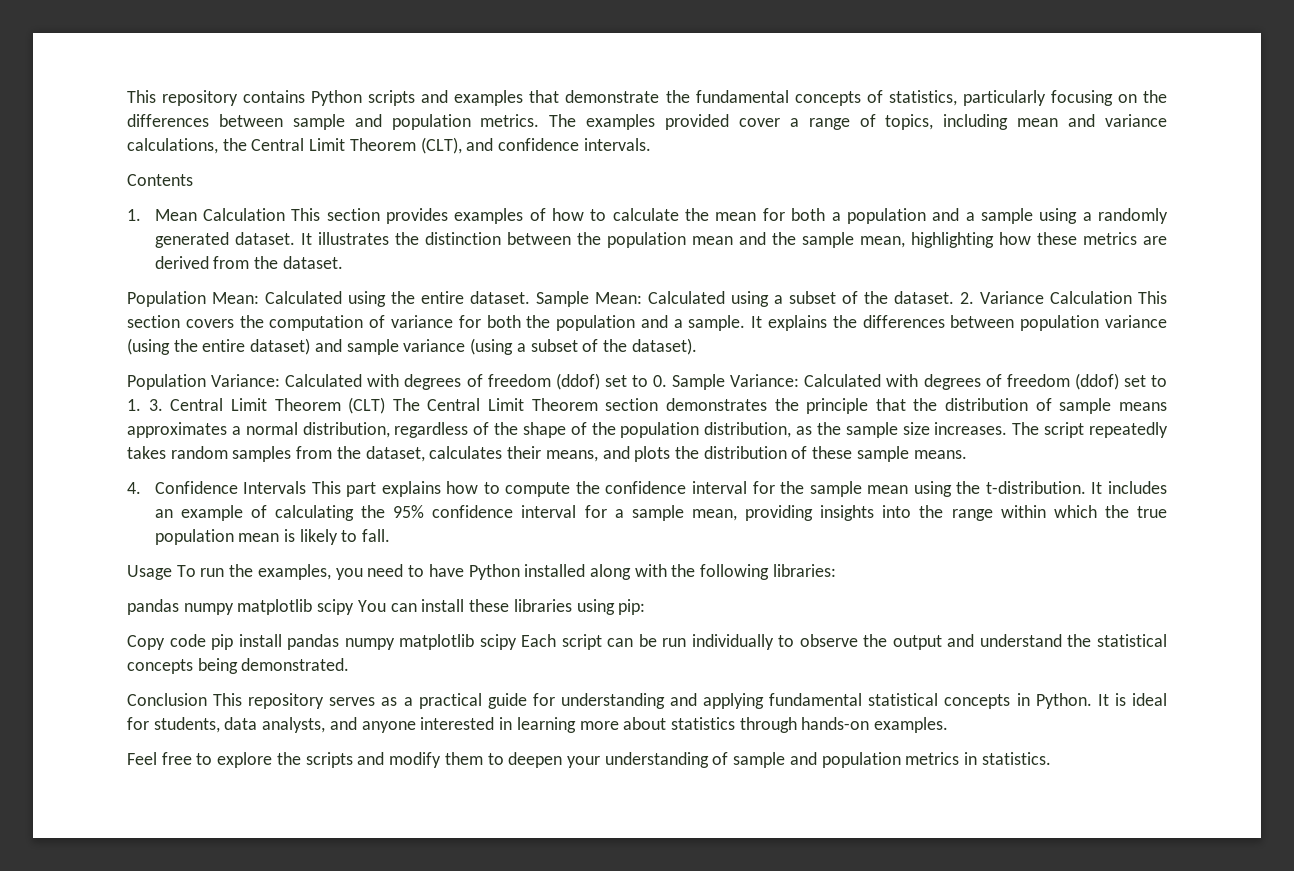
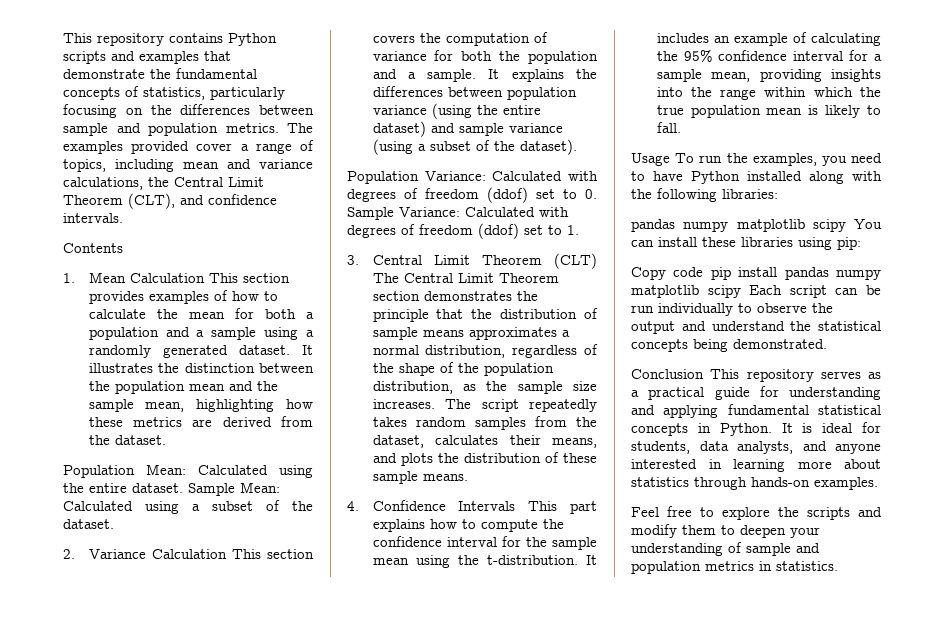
- Sample Mean: Calculated using a subset of the dataset. 2. Variance Calculation This section covers the computation of variance for both the population and a sample.
+ Sample Mean: Calculated using a subset of the dataset.
+ 2. Variance Calculation This section covers the computation of variance for both the population and a sample.
- Population Variance: Calculated with degrees of freedom (ddof) set to 0. Sample Variance: Calculated with degrees of freedom (ddof) set to 1. 3. Central Limit Theorem (CLT) The Central Limit Theorem section demonstrates the principle that the distribution of sample means approximates a normal distribution, regardless of the shape of the population distribution, as the sample size increases.
+ Population Variance: Calculated with degrees of freedom (ddof) set to 0. Sample Variance: Calculated with degrees of freedom (ddof) set to 1.
+ 3. Central Limit Theorem (CLT) The Central Limit Theorem section demonstrates the principle that the distribution of sample means approximates a normal distribution, regardless of the shape of the population distribution, as the sample size increases.

